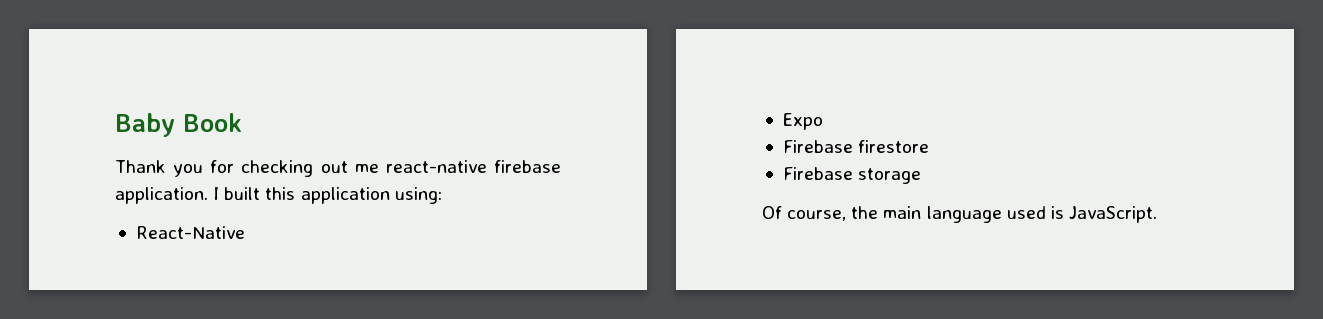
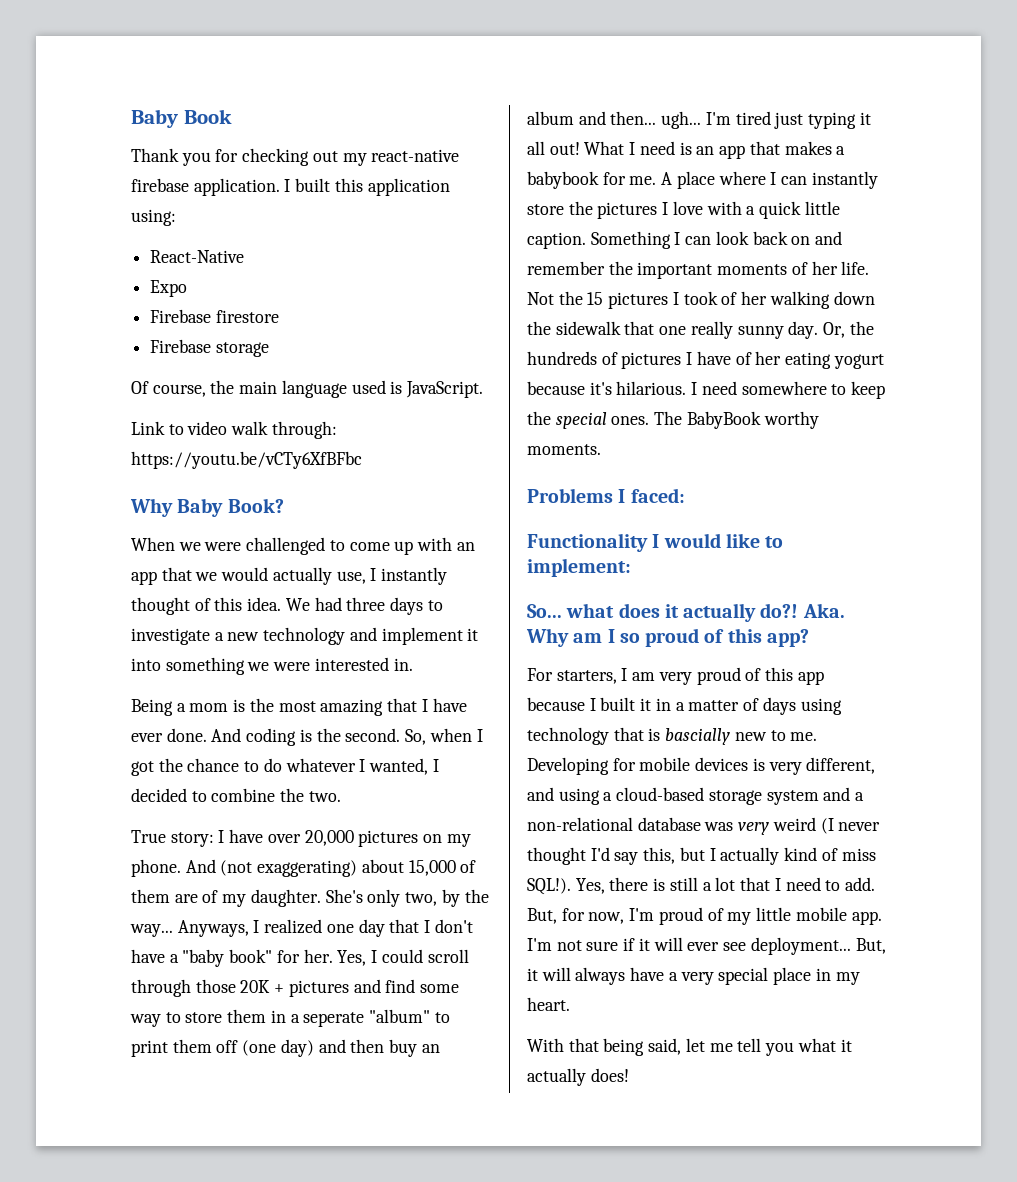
- Thank you for checking out me react-native firebase application.
+ Thank you for checking out my react-native firebase application.
+ Link to video walk through: https://youtu.be/vCTy6XfBFbc
+ Why Baby Book?
+ When we were challenged to come up with an app that we would actually use, I instantly thought of this idea. We had three days to investigate a new technology and implement it into something we were interested in.
+ Being a mom is the most amazing that I have ever done. And coding is the second. So, when I got the chance to do whatever I wanted, I decided to combine the two.
+ True story: I have over 20,000 pictures on my phone. And (not exaggerating) about 15,000 of them are of my daughter. She's only two, by the way... Anyways, I realized one day that I don't have a "baby book" for her. Yes, I could scroll through those 20K + pictures and find some way to store them in a seperate "album" to print them off (one day) and then buy an album and then... ugh... I'm tired just typing it all out! What I need is an app that makes a babybook for me. A place where I can instantly store the pictures I love with a quick little caption. Something I can look back on and remember the important moments of her life. Not the 15 pictures I took of her walking down the sidewalk that one really sunny day. Or, the hundreds of pictures I have of her eating yogurt because it's hilarious. I need somewhere to keep the special ones. The BabyBook worthy moments.
+ Problems I faced:
+ Functionality I would like to implement:
+ So... what does it actually do?! Aka. Why am I so proud of this app?
+ For starters, I am very proud of this app because I built it in a matter of days using technology that is bascially new to me. Developing for mobile devices is very different, and using a cloud-based storage system and a non-relational database was very weird (I never thought I'd say this, but I actually kind of miss SQL!). Yes, there is still a lot that I need to add. But, for now, I'm proud of my little mobile app. I'm not sure if it will ever see deployment... But, it will always have a very special place in my heart.
+ With that being said, let me tell you what it actually does!

